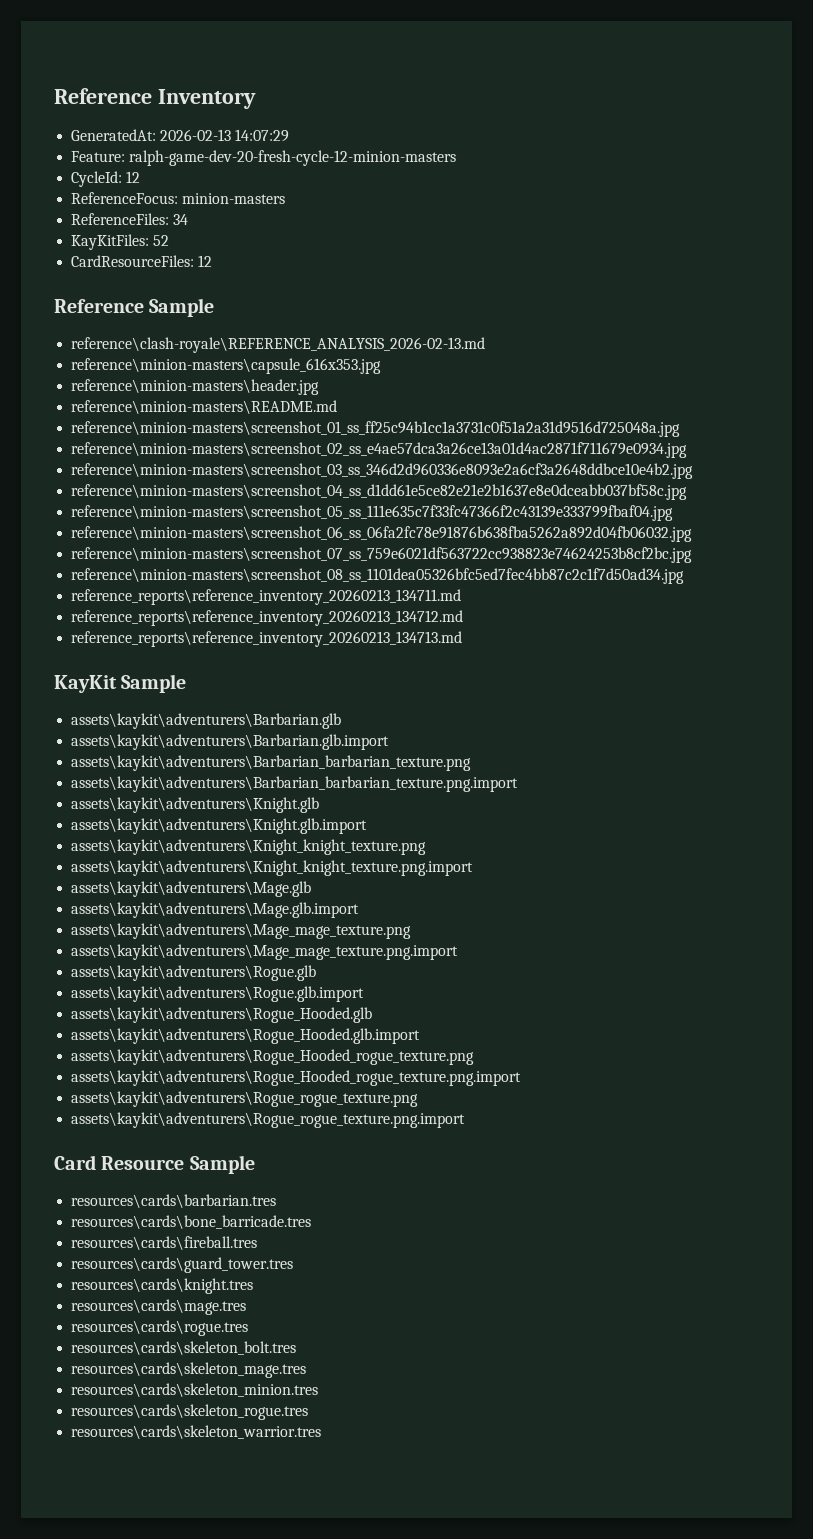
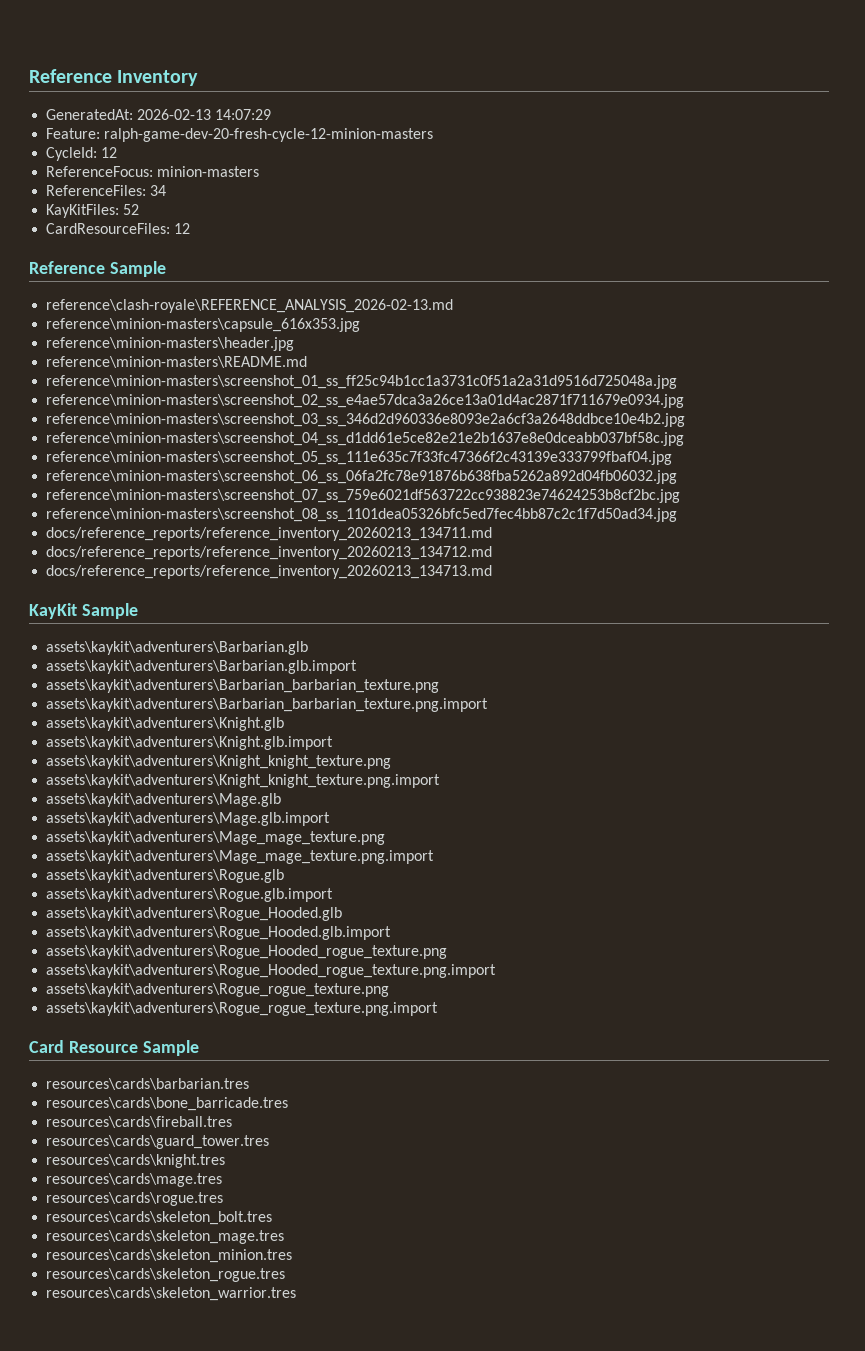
- reference_reports\reference_inventory_20260213_134711.md
- reference_reports\reference_inventory_20260213_134712.md
- reference_reports\reference_inventory_20260213_134713.md
+ docs/reference_reports/reference_inventory_20260213_134711.md
+ docs/reference_reports/reference_inventory_20260213_134712.md
+ docs/reference_reports/reference_inventory_20260213_134713.md

